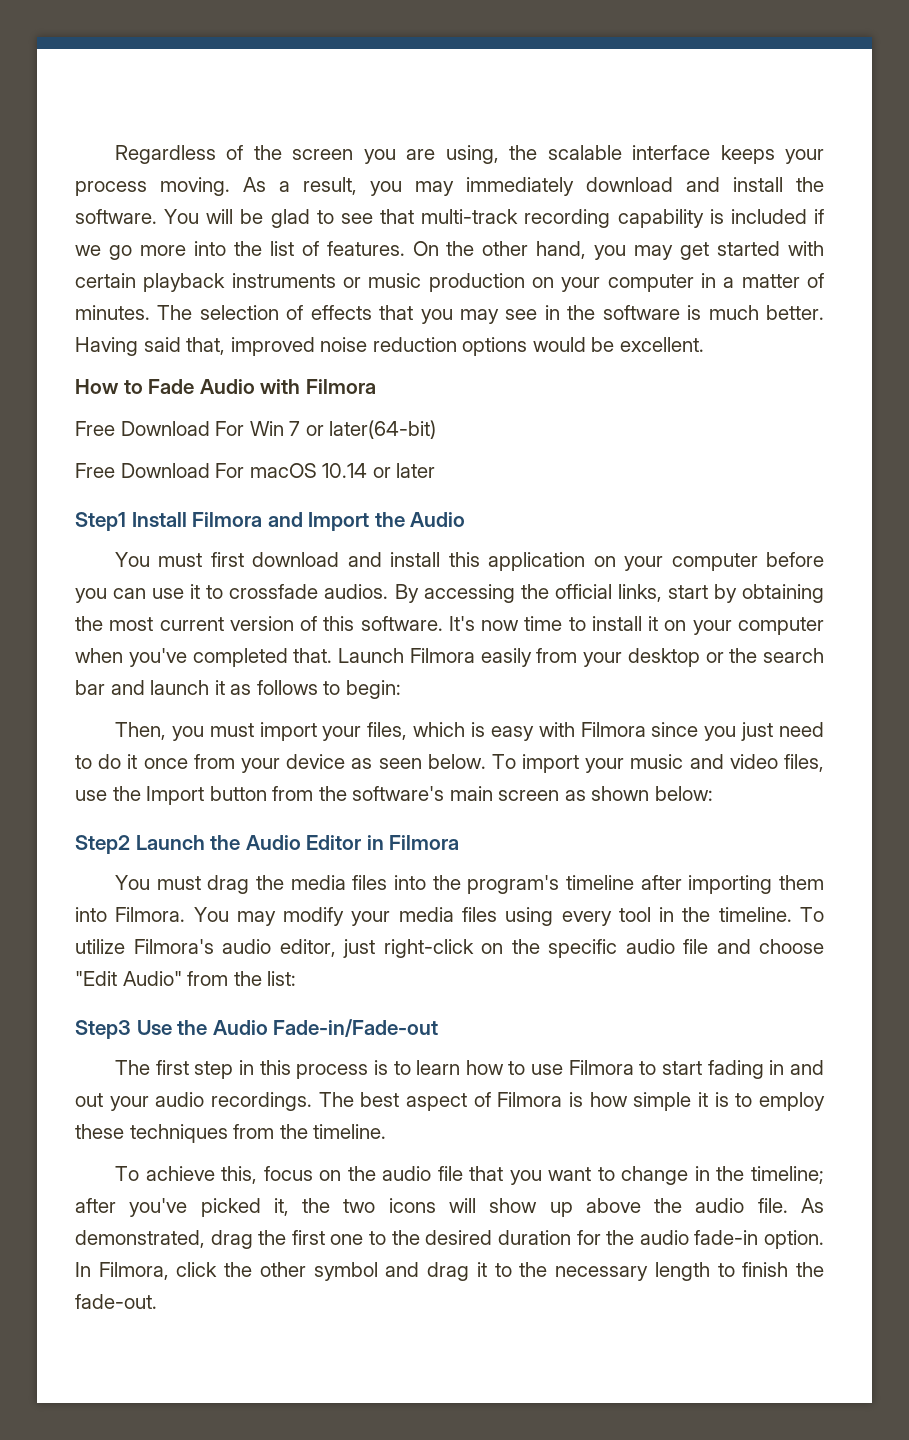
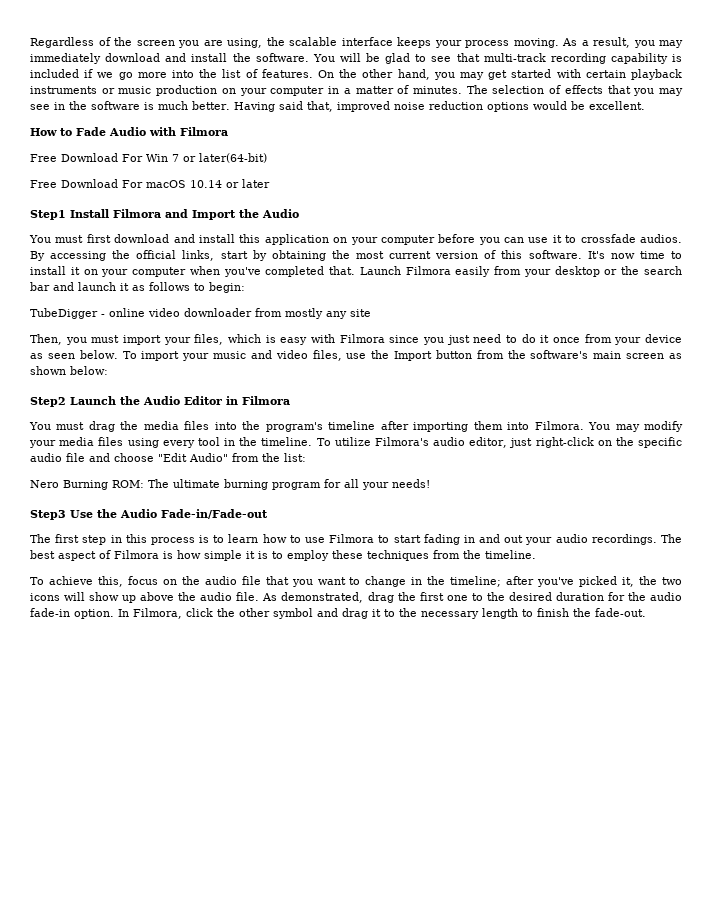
+ TubeDigger - online video downloader from mostly any site
+ Nero Burning ROM: The ultimate burning program for all your needs!

